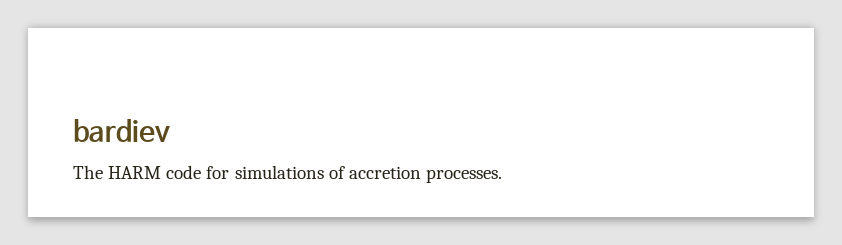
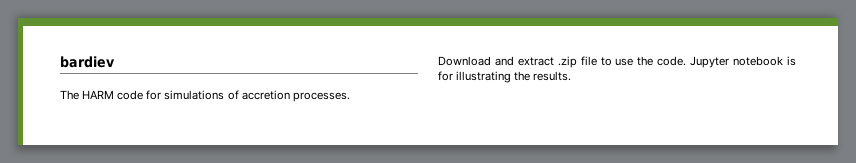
+ Download and extract .zip file to use the code. Jupyter notebook is for illustrating the results.

